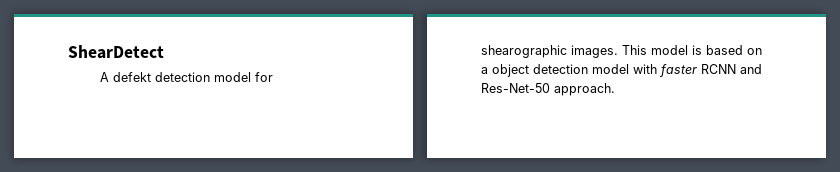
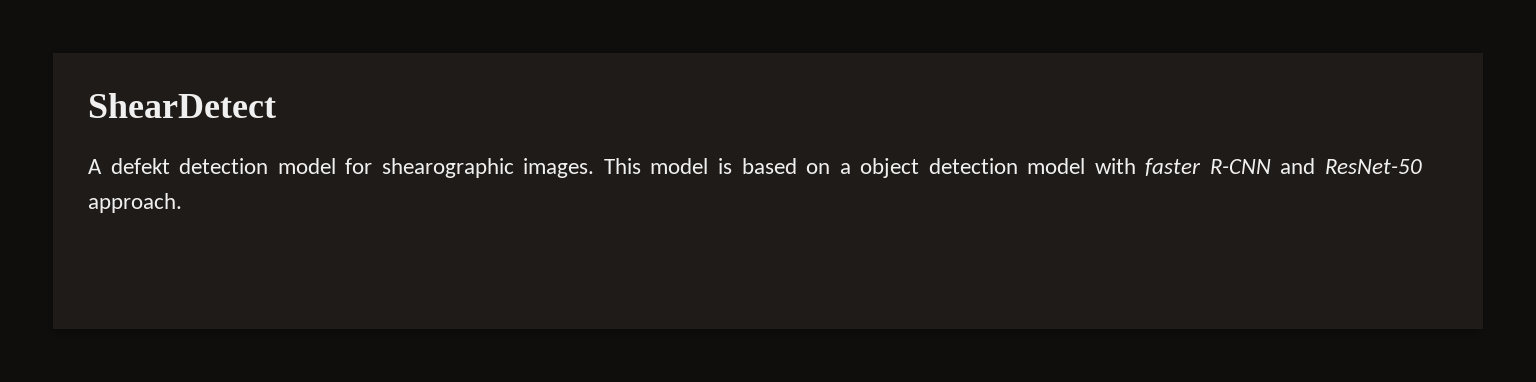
- This model is based on a object detection model with faster RCNN and Res-Net-50 approach.
+ This model is based on a object detection model with faster R-CNN and ResNet-50 approach.

